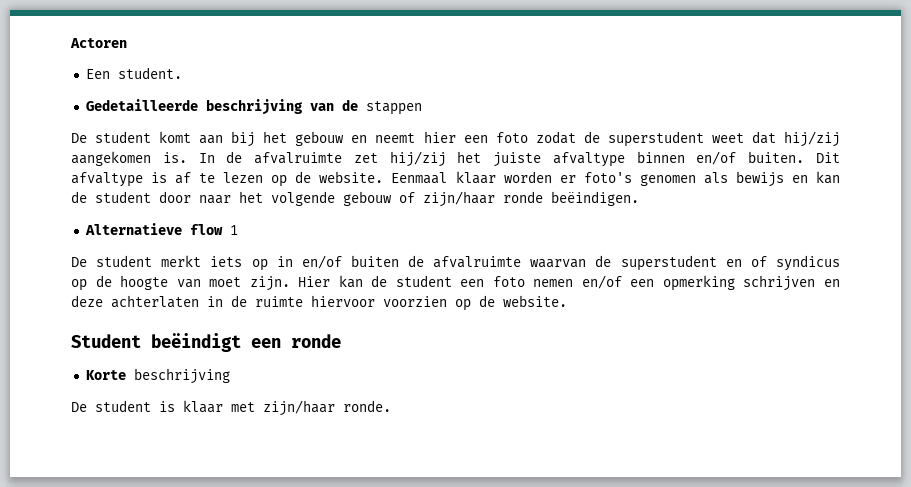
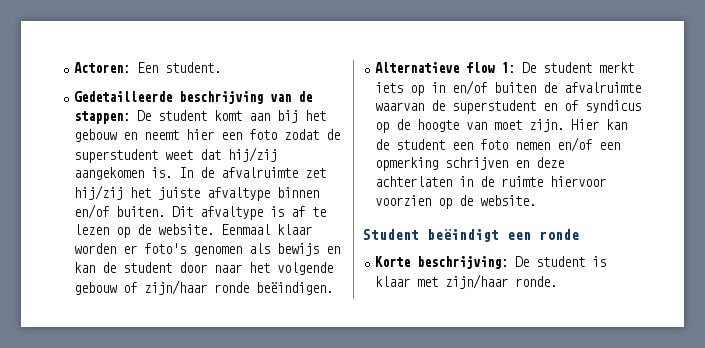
- Actoren
- Een student.
+ Actoren: Een student.
- Gedetailleerde beschrijving van de stappen
- De student komt aan bij het gebouw en neemt hier een foto zodat de superstudent weet dat hij/zij aangekomen is.
+ Gedetailleerde beschrijving van de stappen: De student komt aan bij het gebouw en neemt hier een foto zodat de superstudent weet dat hij/zij aangekomen is.
- Alternatieve flow 1
- De student merkt iets op in en/of buiten de afvalruimte waarvan de superstudent en of syndicus op de hoogte van moet zijn.
+ Alternatieve flow 1: De student merkt iets op in en/of buiten de afvalruimte waarvan de superstudent en of syndicus op de hoogte van moet zijn.
- Korte beschrijving
- De student is klaar met zijn/haar ronde.
+ Korte beschrijving: De student is klaar met zijn/haar ronde.

